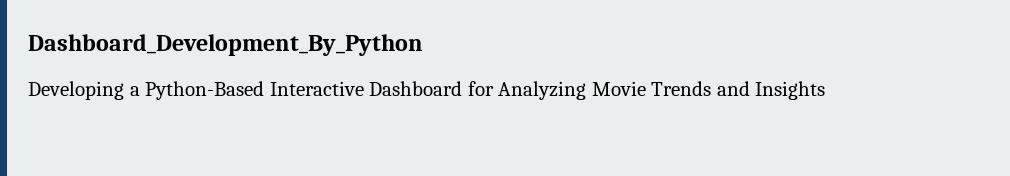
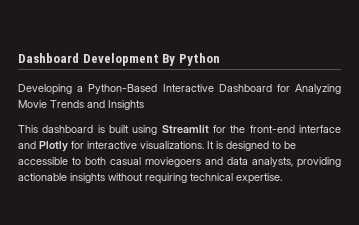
- Dashboard_Development_By_Python
+ Dashboard Development By Python
+ This dashboard is built using Streamlit for the front-end interface and Plotly for interactive visualizations. It is designed to be accessible to both casual moviegoers and data analysts, providing actionable insights without requiring technical expertise.

